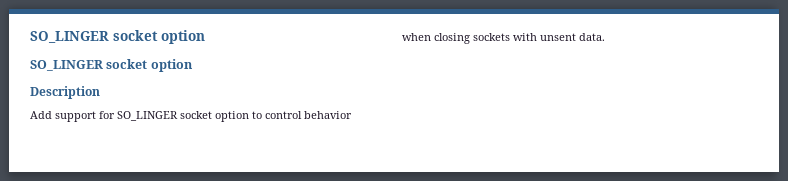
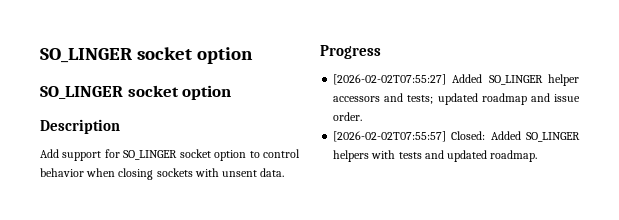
+ Progress
+ [2026-02-02T07:55:27] Added SO_LINGER helper accessors and tests; updated roadmap and issue order.
+ [2026-02-02T07:55:57] Closed: Added SO_LINGER helpers with tests and updated roadmap.

